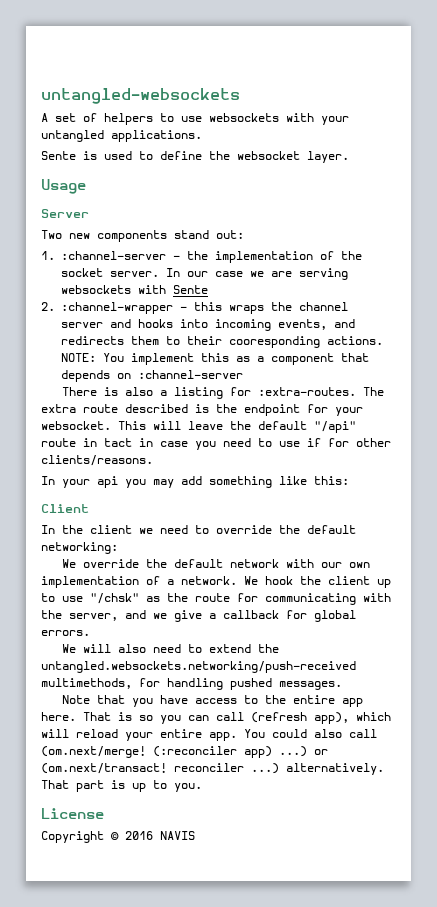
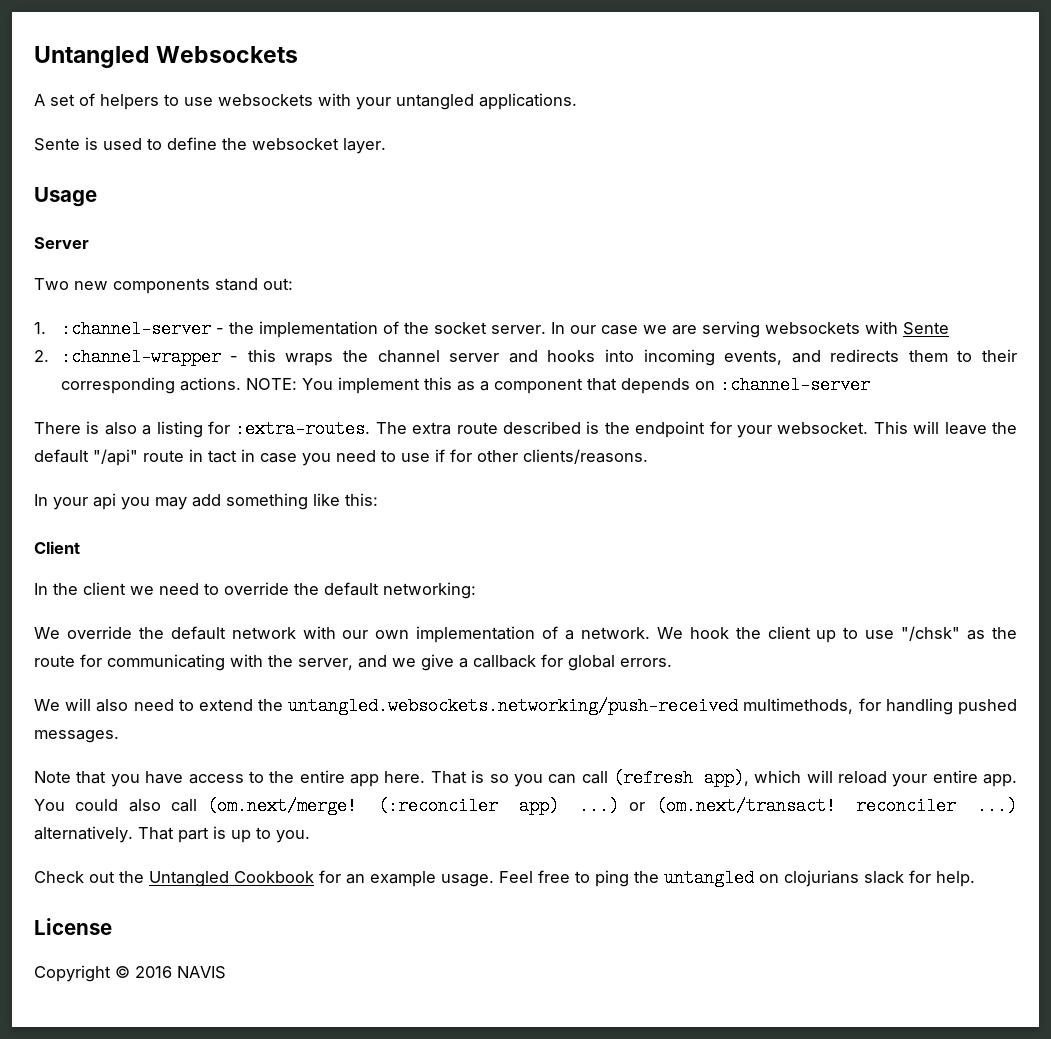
- untangled-websockets
+ Untangled Websockets
- 2. :channel-wrapper - this wraps the channel server and hooks into incoming events, and redirects them to their cooresponding actions.
+ 2. :channel-wrapper - this wraps the channel server and hooks into incoming events, and redirects them to their corresponding actions.
+ Check out the Untangled Cookbook for an example usage. Feel free to ping the untangled on clojurians slack for help.

